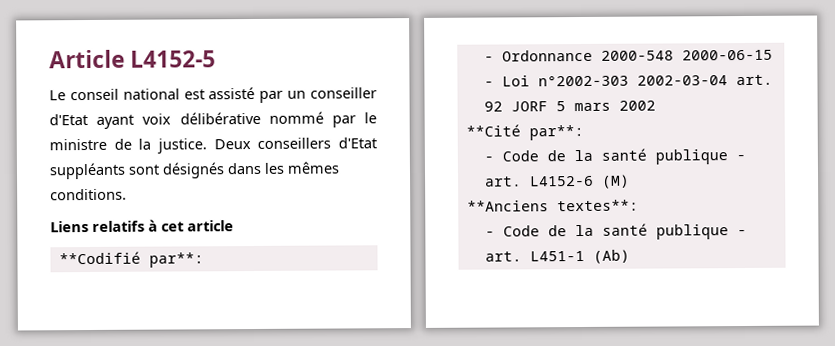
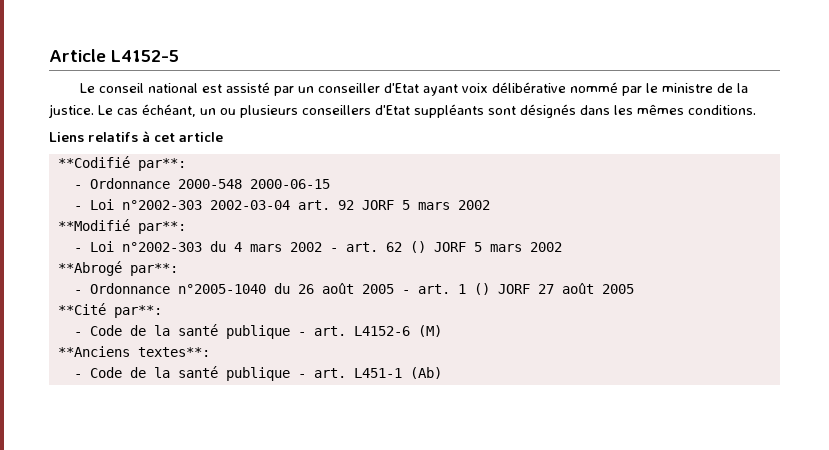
- Deux conseillers d'Etat suppléants sont désignés dans les mêmes conditions.
+ Le cas échéant, un ou plusieurs conseillers d'Etat suppléants sont désignés dans les mêmes conditions.
+ **Modifié par**:
+ - Loi n°2002-303 du 4 mars 2002 - art. 62 () JORF 5 mars 2002
+ **Abrogé par**:
+ - Ordonnance n°2005-1040 du 26 août 2005 - art. 1 () JORF 27 août 2005

